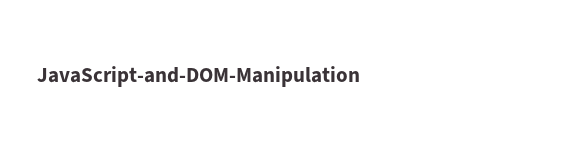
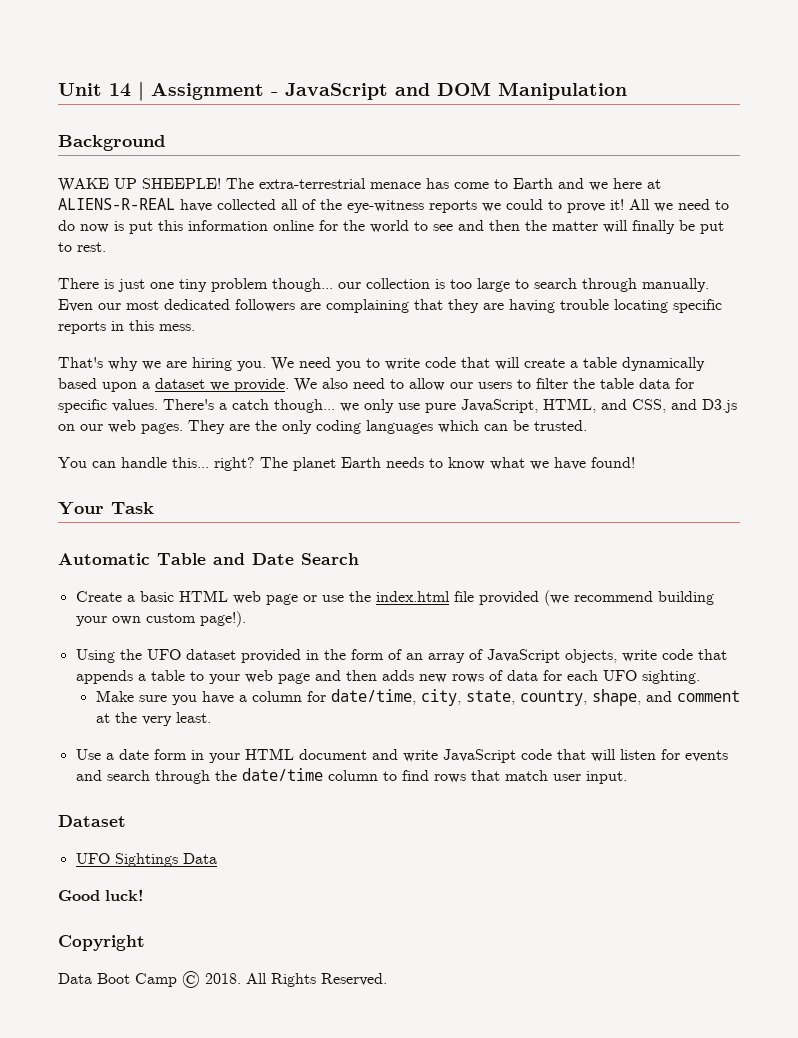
- JavaScript-and-DOM-Manipulation
+ Unit 14 | Assignment - JavaScript and DOM Manipulation
+ Background
+ WAKE UP SHEEPLE! The extra-terrestrial menace has come to Earth and we here at ALIENS-R-REAL have collected all of the eye-witness reports we could to prove it! All we need to do now is put this information online for the world to see and then the matter will finally be put to rest.
+ There is just one tiny problem though... our collection is too large to search through manually. Even our most dedicated followers are complaining that they are having trouble locating specific reports in this mess.
+ That's why we are hiring you. We need you to write code that will create a table dynamically based upon a dataset we provide. We also need to allow our users to filter the table data for specific values. There's a catch though... we only use pure JavaScript, HTML, and CSS, and D3.js on our web pages. They are the only coding languages which can be trusted.
+ You can handle this... right? The planet Earth needs to know what we have found!
+ Your Task
+ Automatic Table and Date Search
+ Create a basic HTML web page or use the index.html file provided (we recommend building your own custom page!).
+ Using the UFO dataset provided in the form of an array of JavaScript objects, write code that appends a table to your web page and then adds new rows of data for each UFO sighting.
+ Make sure you have a column for date/time, city, state, country, shape, and comment at the very least.
+ Use a date form in your HTML document and write JavaScript code that will listen for events and search through the date/time column to find rows that match user input.
+ Dataset
+ UFO Sightings Data
+ Good luck!
+ Copyright
+ Data Boot Camp © 2018. All Rights Reserved.

